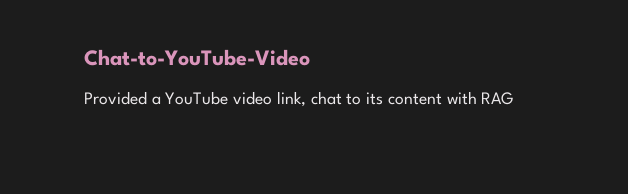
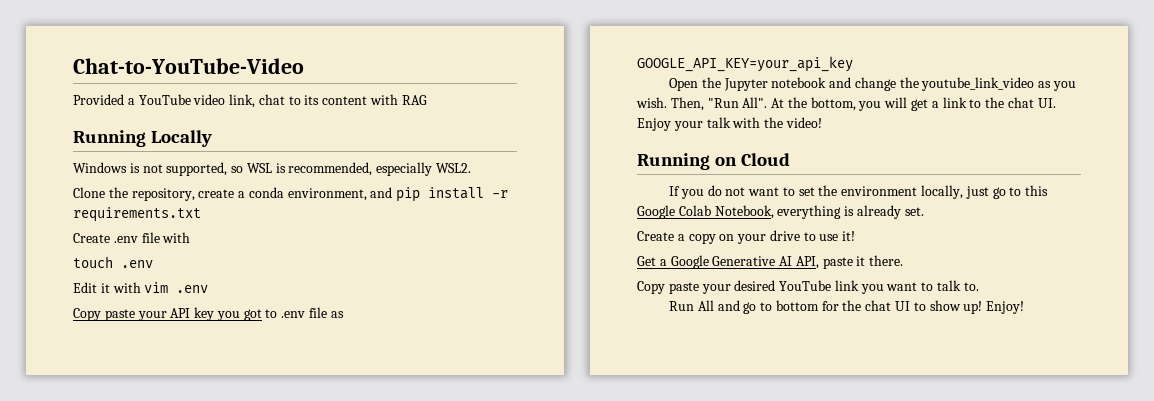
+ Running Locally
+ Windows is not supported, so WSL is recommended, especially WSL2.
+ Clone the repository, create a conda environment, and pip install -r requirements.txt
+ Create .env file with
+ touch .env
+ Edit it with vim .env
+ Copy paste your API key you got to .env file as GOOGLE_API_KEY=your_api_key
+ Open the Jupyter notebook and change the youtube_link_video as you wish. Then, "Run All". At the bottom, you will get a link to the chat UI. Enjoy your talk with the video!
+ Running on Cloud
+ If you do not want to set the environment locally, just go to this Google Colab Notebook, everything is already set.
+ Create a copy on your drive to use it!
+ Get a Google Generative AI API, paste it there.
+ Copy paste your desired YouTube link you want to talk to.
+ Run All and go to bottom for the chat UI to show up! Enjoy!

